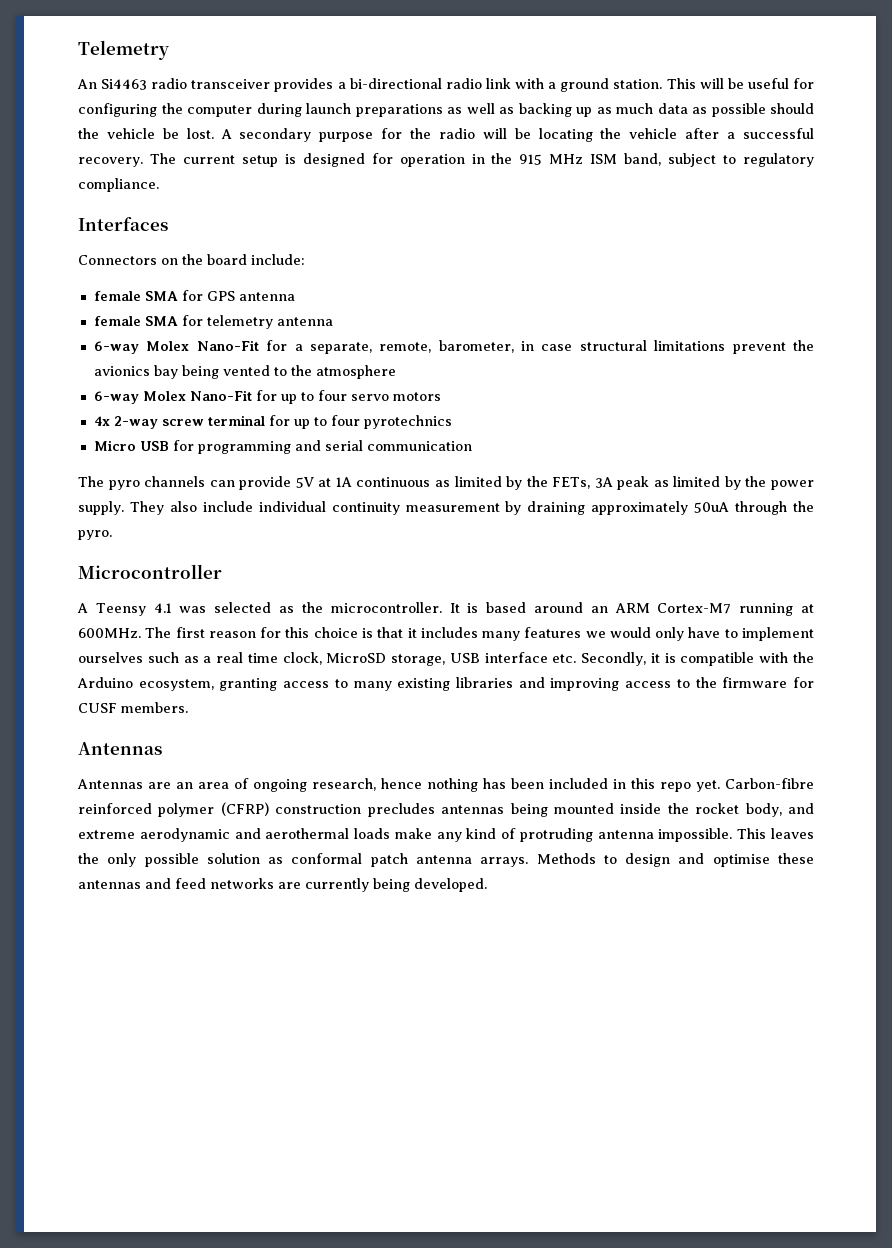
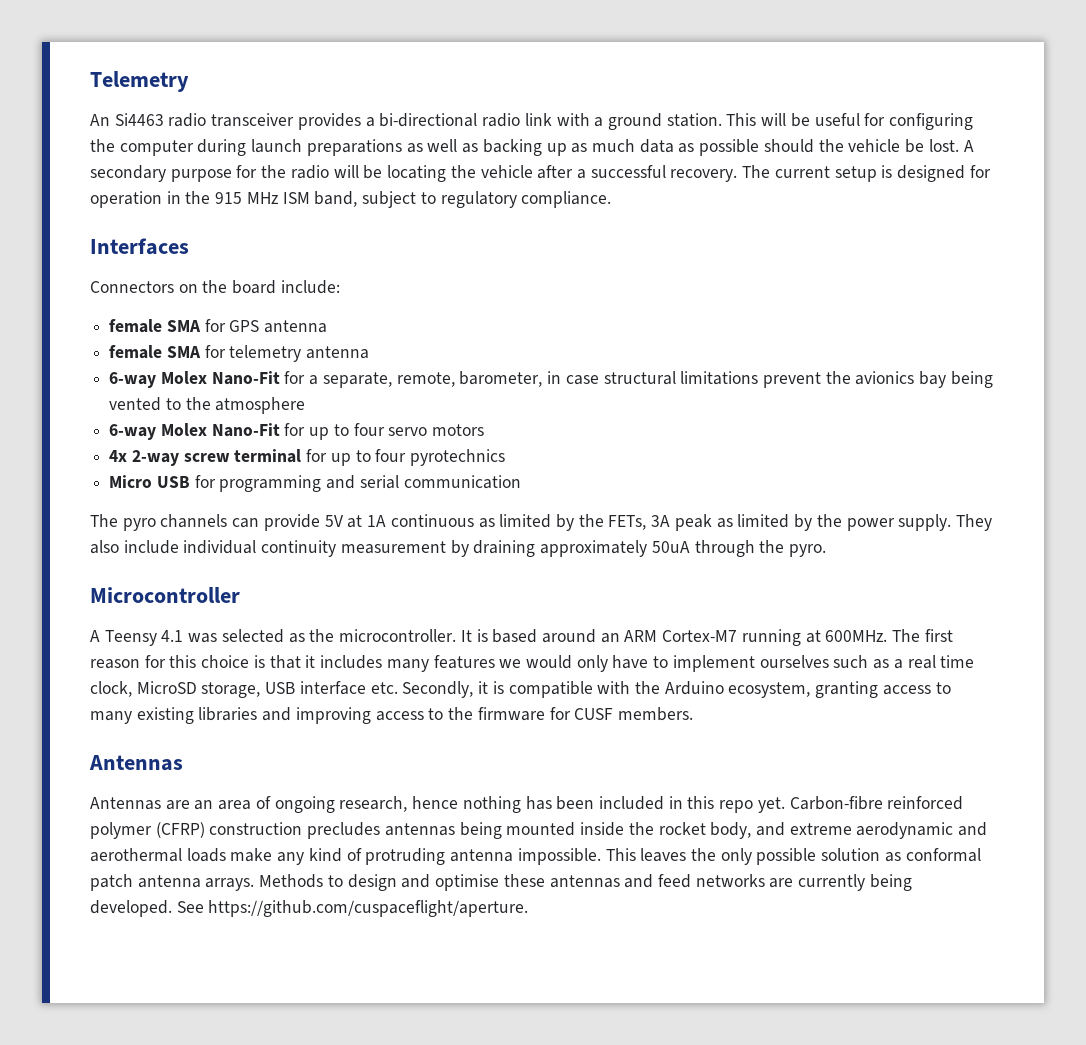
+ See https://github.com/cuspaceflight/aperture.

